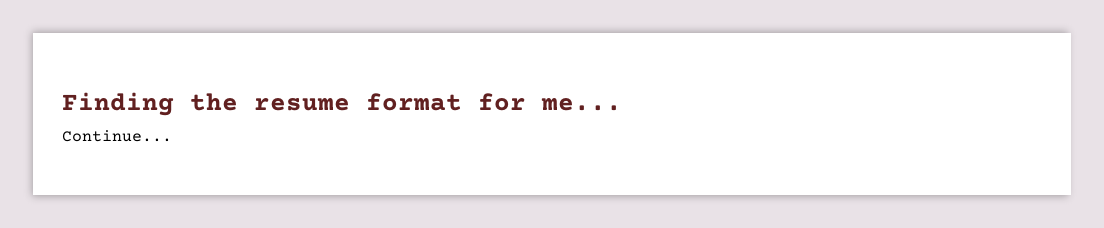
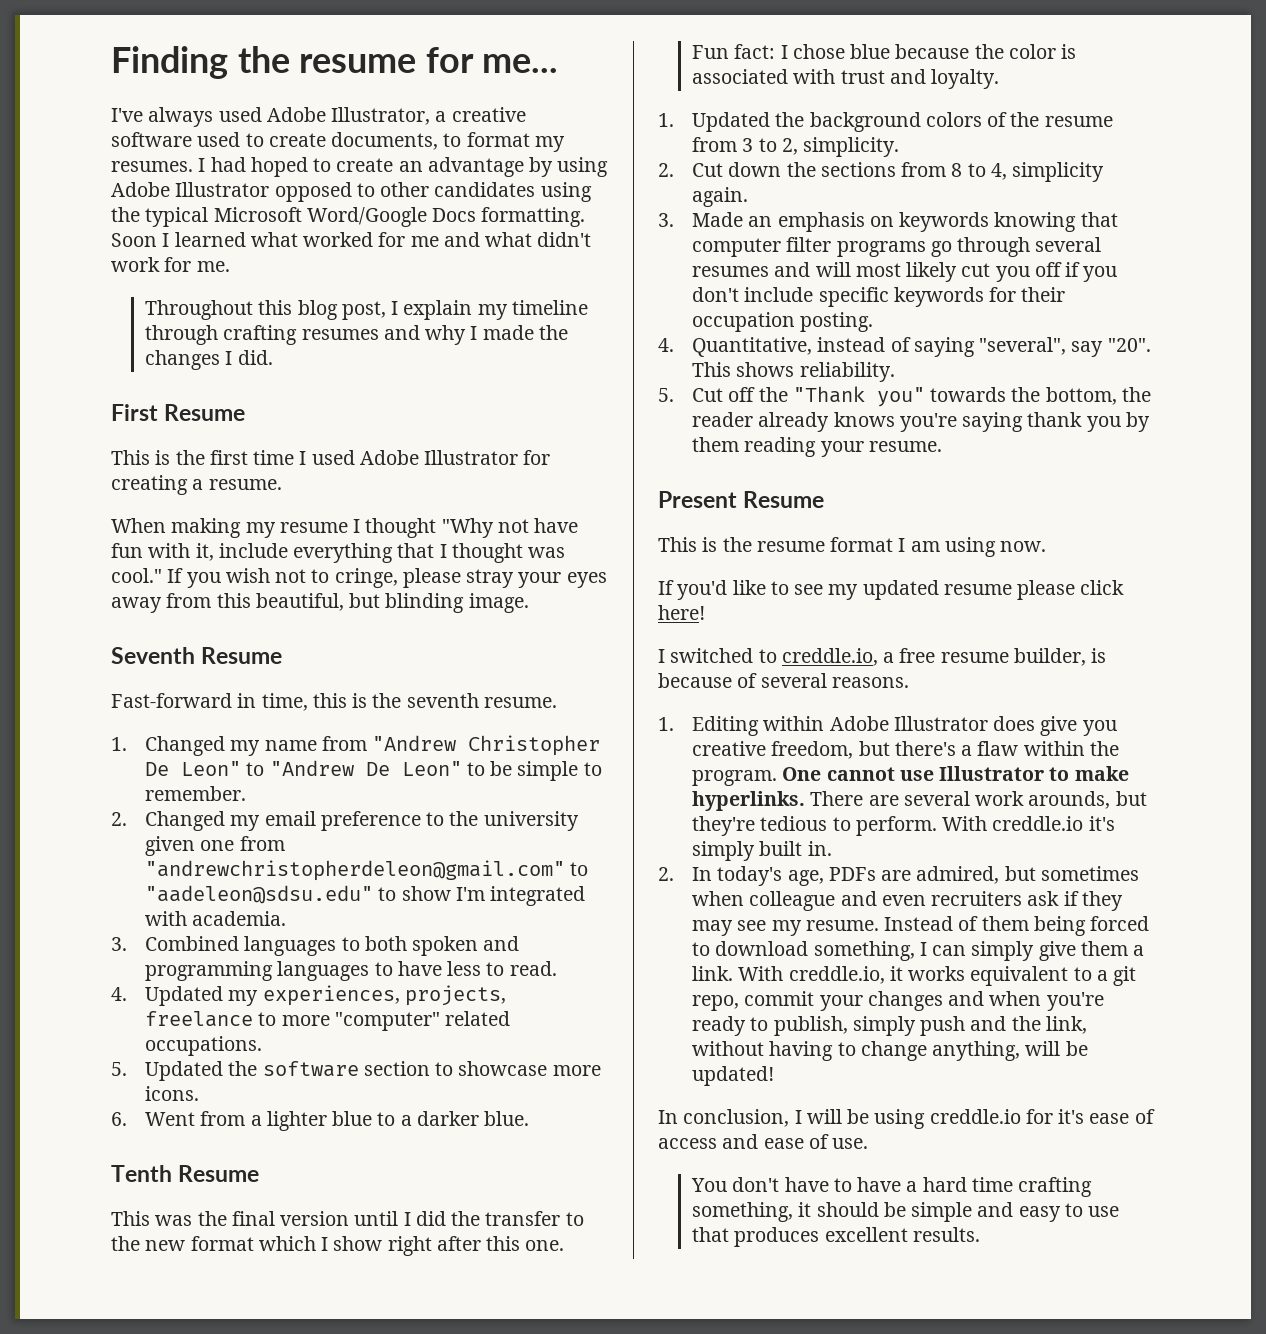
- Finding the resume format for me...
+ Finding the resume for me...
- Continue...
+ I've always used Adobe Illustrator, a creative software used to create documents, to format my resumes. I had hoped to create an advantage by using Adobe Illustrator opposed to other candidates using the typical Microsoft Word/Google Docs formatting. Soon I learned what worked for me and what didn't work for me.
+ Throughout this blog post, I explain my timeline through crafting resumes and why I made the changes I did.
+ First Resume
+ This is the first time I used Adobe Illustrator for creating a resume.
+ When making my resume I thought "Why not have fun with it, include everything that I thought was cool." If you wish not to cringe, please stray your eyes away from this beautiful, but blinding image.
+ Seventh Resume
+ Fast-forward in time, this is the seventh resume.
+ 1. Changed my name from "Andrew Christopher De Leon" to "Andrew De Leon" to be simple to remember.
+ 2. Changed my email preference to the university given one from "andrewchristopherdeleon@gmail.com" to "aadeleon@sdsu.edu" to show I'm integrated with academia.
+ 3. Combined languages to both spoken and programming languages to have less to read.
+ 4. Updated my experiences, projects, freelance to more "computer" related occupations.
+ 5. Updated the software section to showcase more icons.
+ 6. Went from a lighter blue to a darker blue.
+ Tenth Resume
+ This was the final version until I did the transfer to the new format which I show right after this one.
+ Fun fact: I chose blue because the color is associated with trust and loyalty.
+ 1. Updated the background colors of the resume from 3 to 2, simplicity.
+ 2. Cut down the sections from 8 to 4, simplicity again.
+ 3. Made an emphasis on keywords knowing that computer filter programs go through several resumes and will most likely cut you off if you don't include specific keywords for their occupation posting.
+ 4. Quantitative, instead of saying "several", say "20". This shows reliability.
+ 5. Cut off the "Thank you" towards the bottom, the reader already knows you're saying thank you by them reading your resume.
+ Present Resume
+ This is the resume format I am using now.
+ If you'd like to see my updated resume please click here!
+ I switched to creddle.io, a free resume builder, is because of several reasons.
+ 1. Editing within Adobe Illustrator does give you creative freedom, but there's a flaw within the program. One cannot use Illustrator to make hyperlinks. There are several work arounds, but they're tedious to perform. With creddle.io it's simply built in.
+ 2. In today's age, PDFs are admired, but sometimes when colleague and even recruiters ask if they may see my resume. Instead of them being forced to download something, I can simply give them a link. With creddle.io, it works equivalent to a git repo, commit your changes and when you're ready to publish, simply push and the link, without having to change anything, will be updated!
+ In conclusion, I will be using creddle.io for it's ease of access and ease of use.
+ You don't have to have a hard time crafting something, it should be simple and easy to use that produces excellent results.

